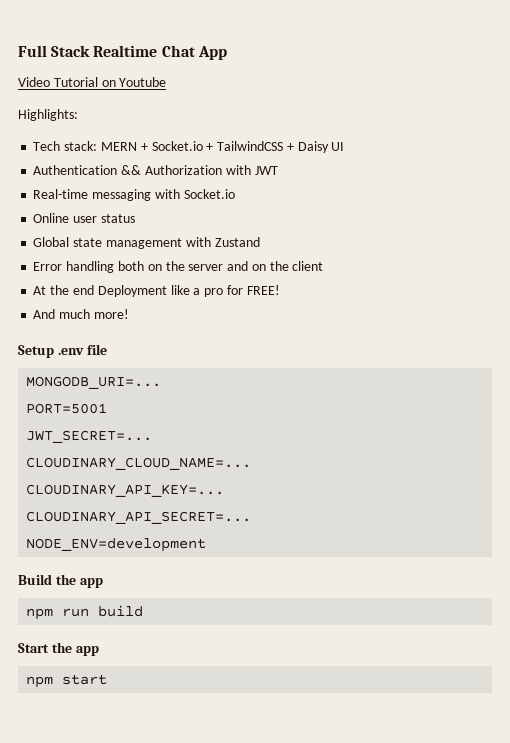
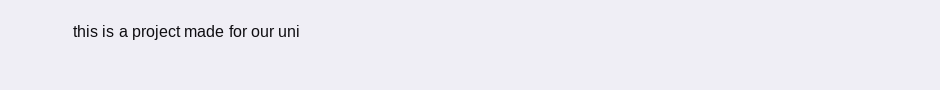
- Full Stack Realtime Chat App
- Video Tutorial on Youtube
- Highlights:
- Tech stack: MERN + Socket.io + TailwindCSS + Daisy UI
- Authentication && Authorization with JWT
- Real-time messaging with Socket.io
- Online user status
- Global state management with Zustand
- Error handling both on the server and on the client
- At the end Deployment like a pro for FREE!
- And much more!
- Setup .env file
- MONGODB_URI=...
- PORT=5001
- JWT_SECRET=...
- CLOUDINARY_CLOUD_NAME=...
- CLOUDINARY_API_KEY=...
- CLOUDINARY_API_SECRET=...
- NODE_ENV=development
- Build the app
- npm run build
- Start the app
- npm start
+ this is a project made for our uni

